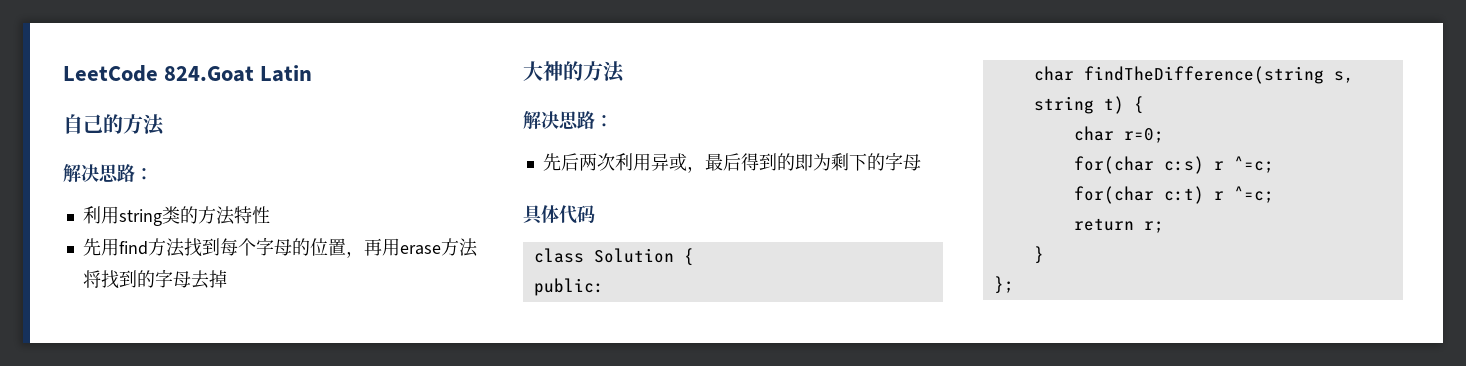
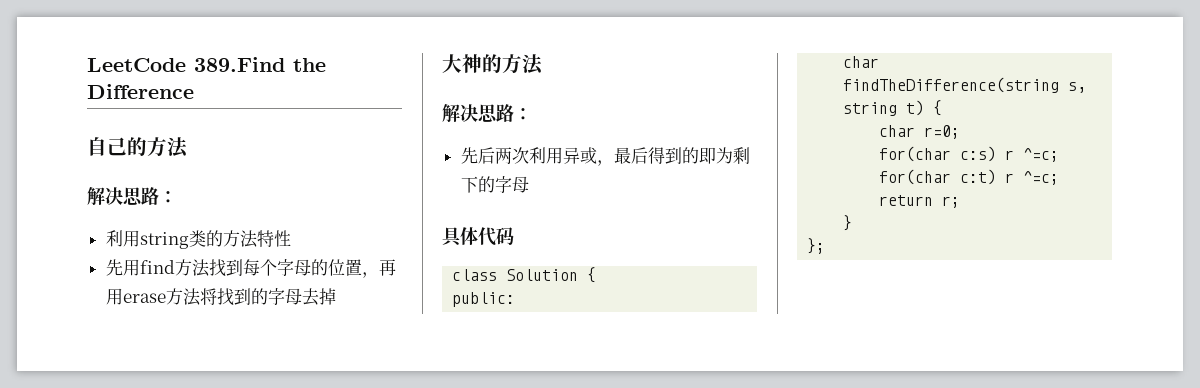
- LeetCode 824.Goat Latin
+ LeetCode 389.Find the Difference

